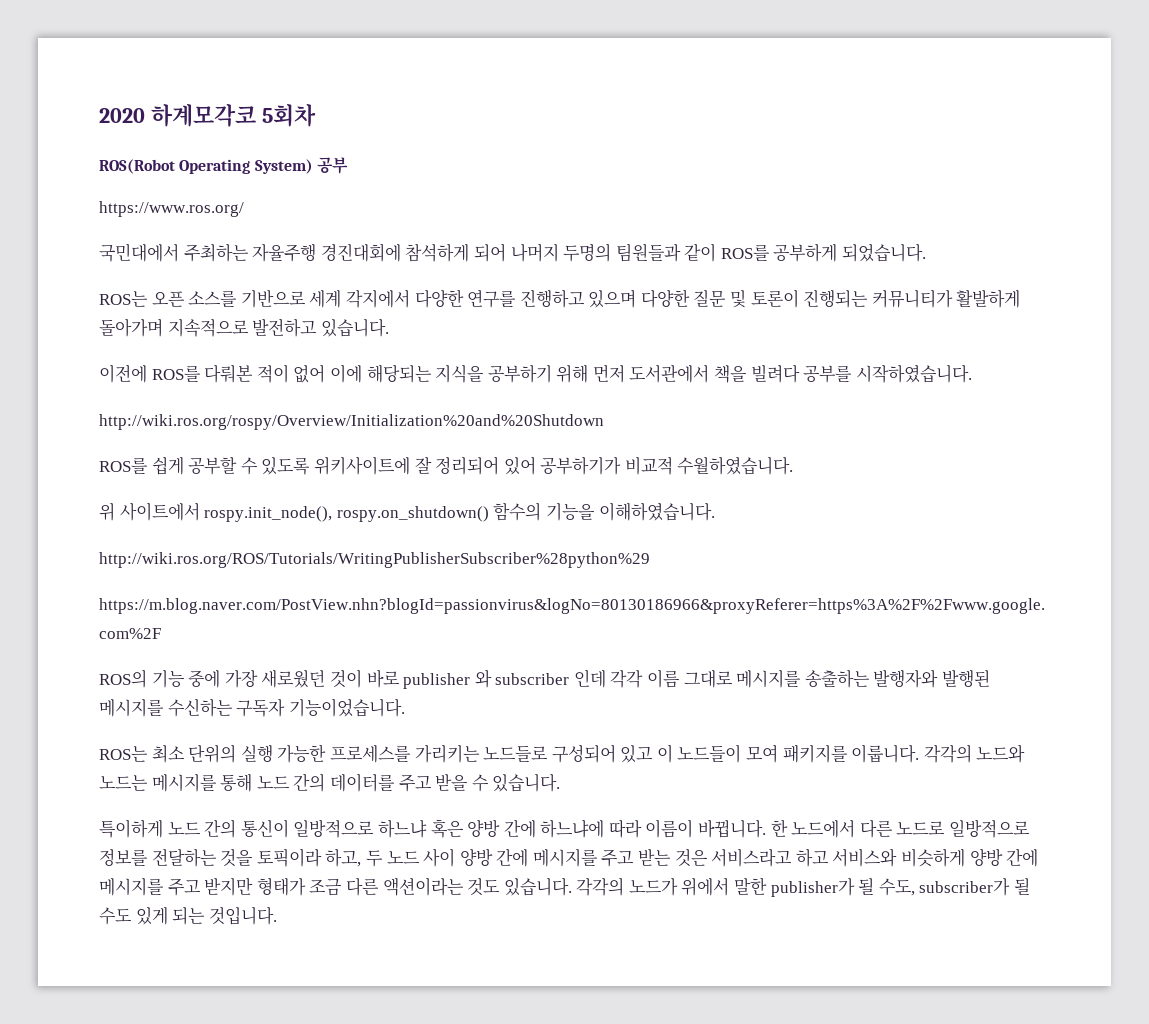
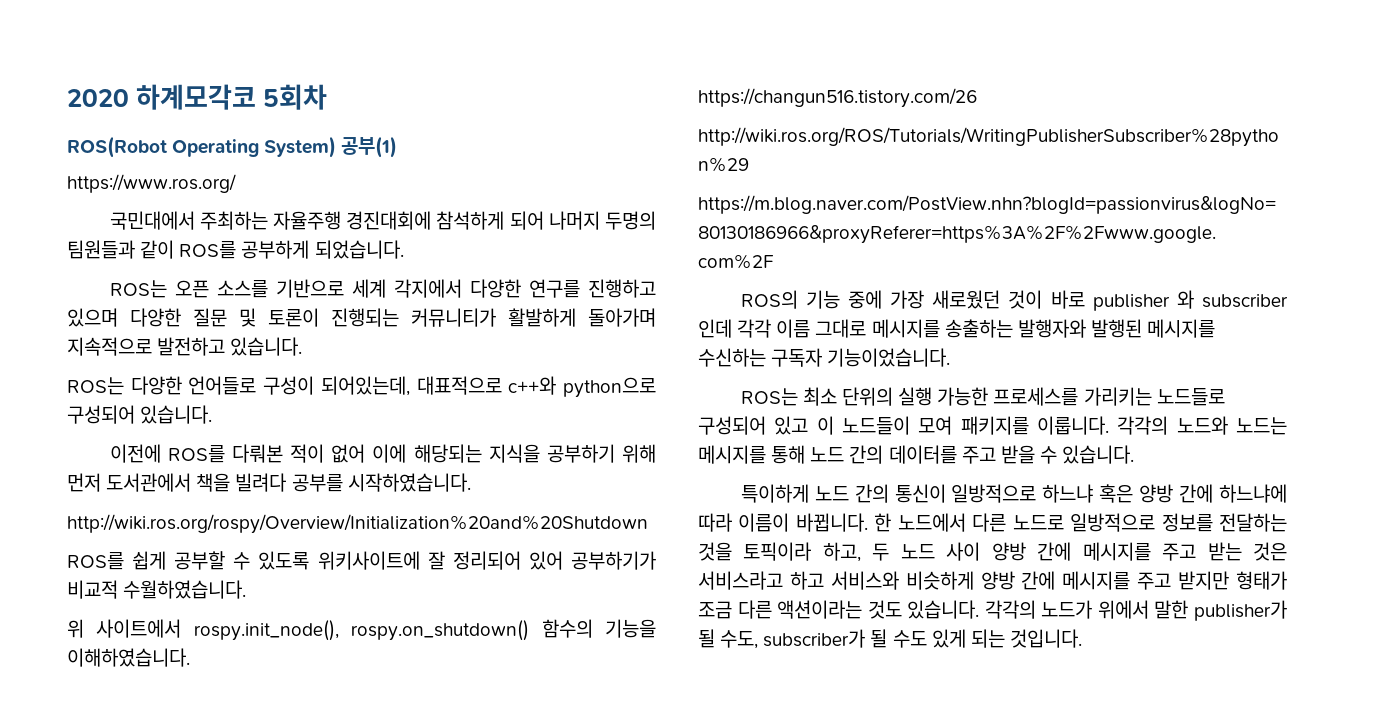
- ROS(Robot Operating System) 공부
+ ROS(Robot Operating System) 공부(1)
+ ROS는 다양한 언어들로 구성이 되어있는데, 대표적으로 c++와 python으로 구성되어 있습니다.
+ https://changun516.tistory.com/26

